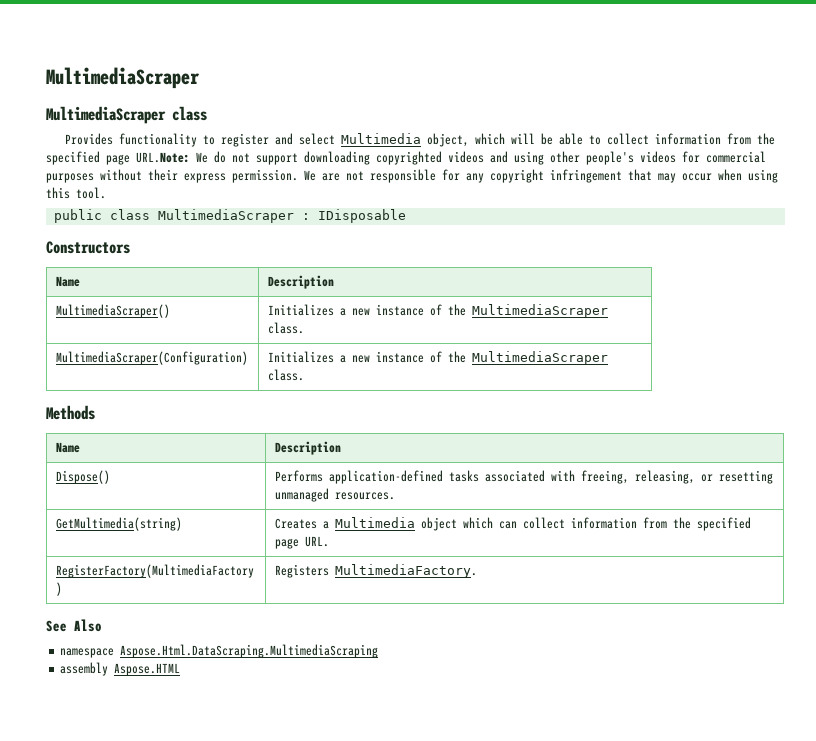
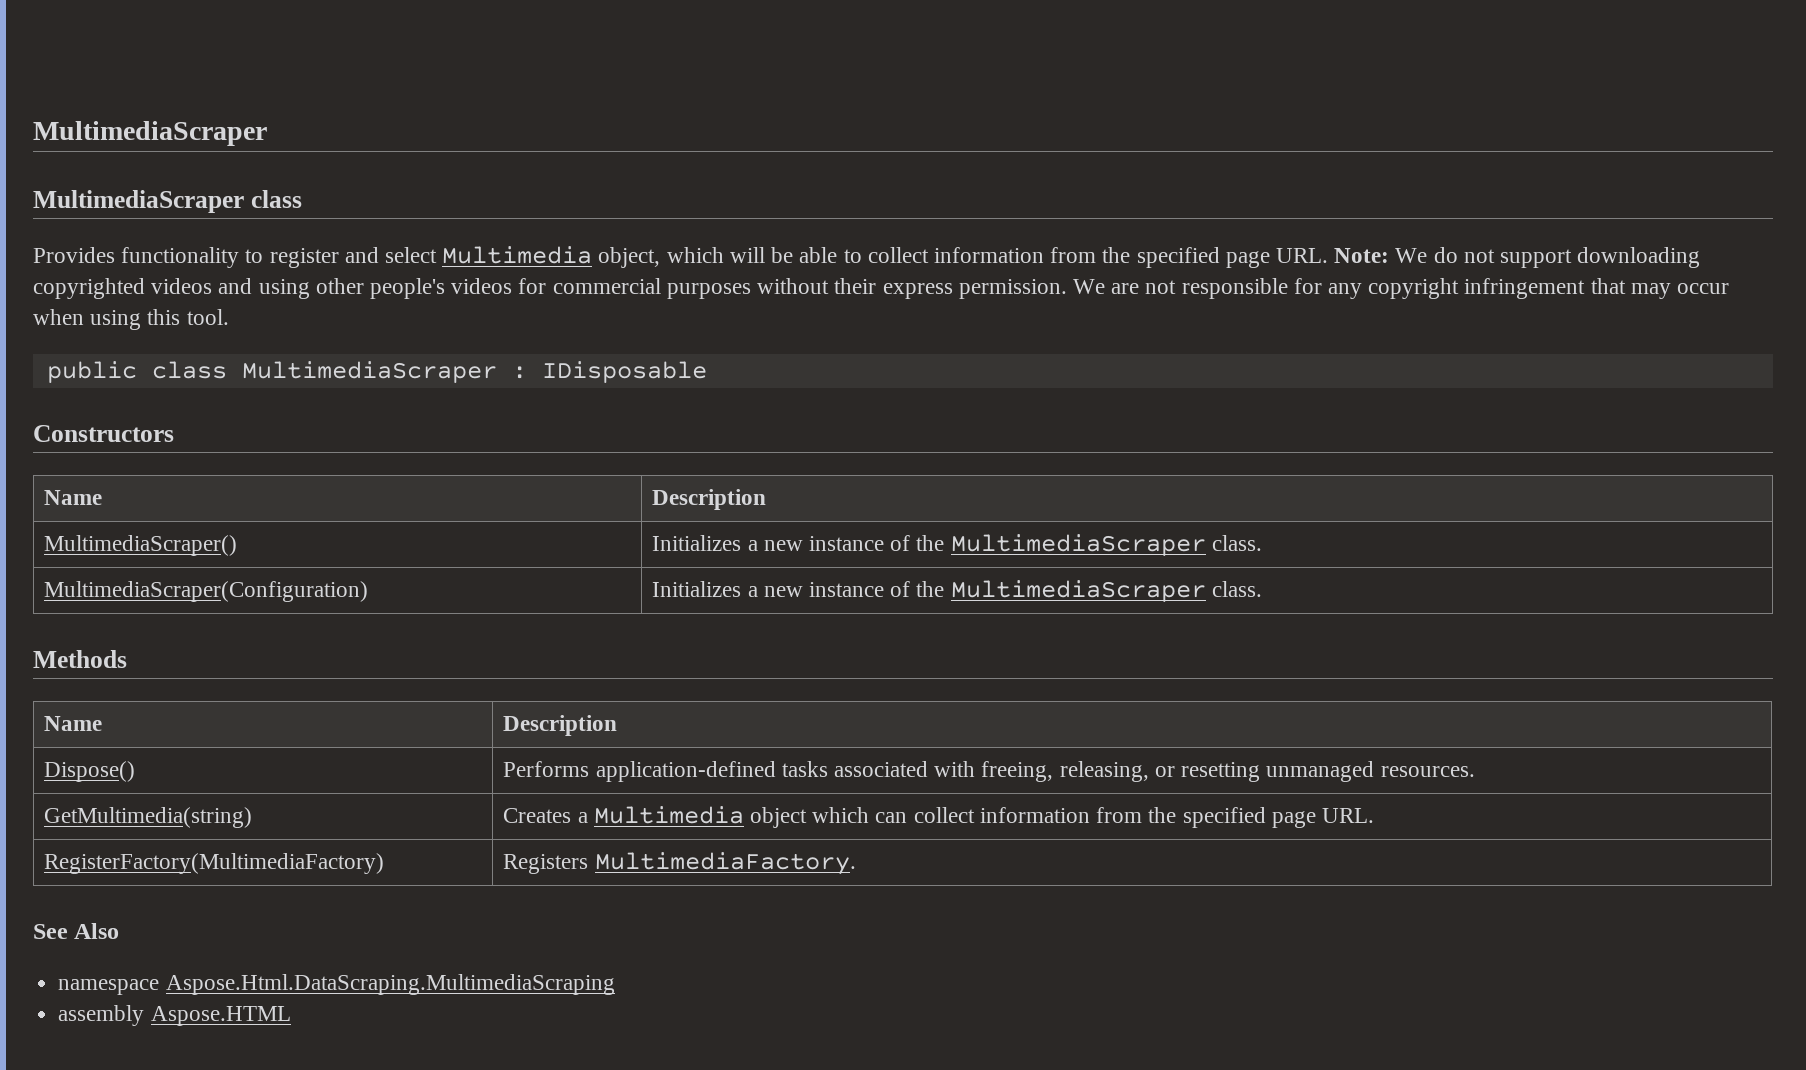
- Provides functionality to register and select Multimedia object, which will be able to collect information from the specified page URL.Note: We do not support downloading copyrighted videos and using other people's videos for commercial purposes without their express permission.
+ Provides functionality to register and select Multimedia object, which will be able to collect information from the specified page URL. Note: We do not support downloading copyrighted videos and using other people's videos for commercial purposes without their express permission.

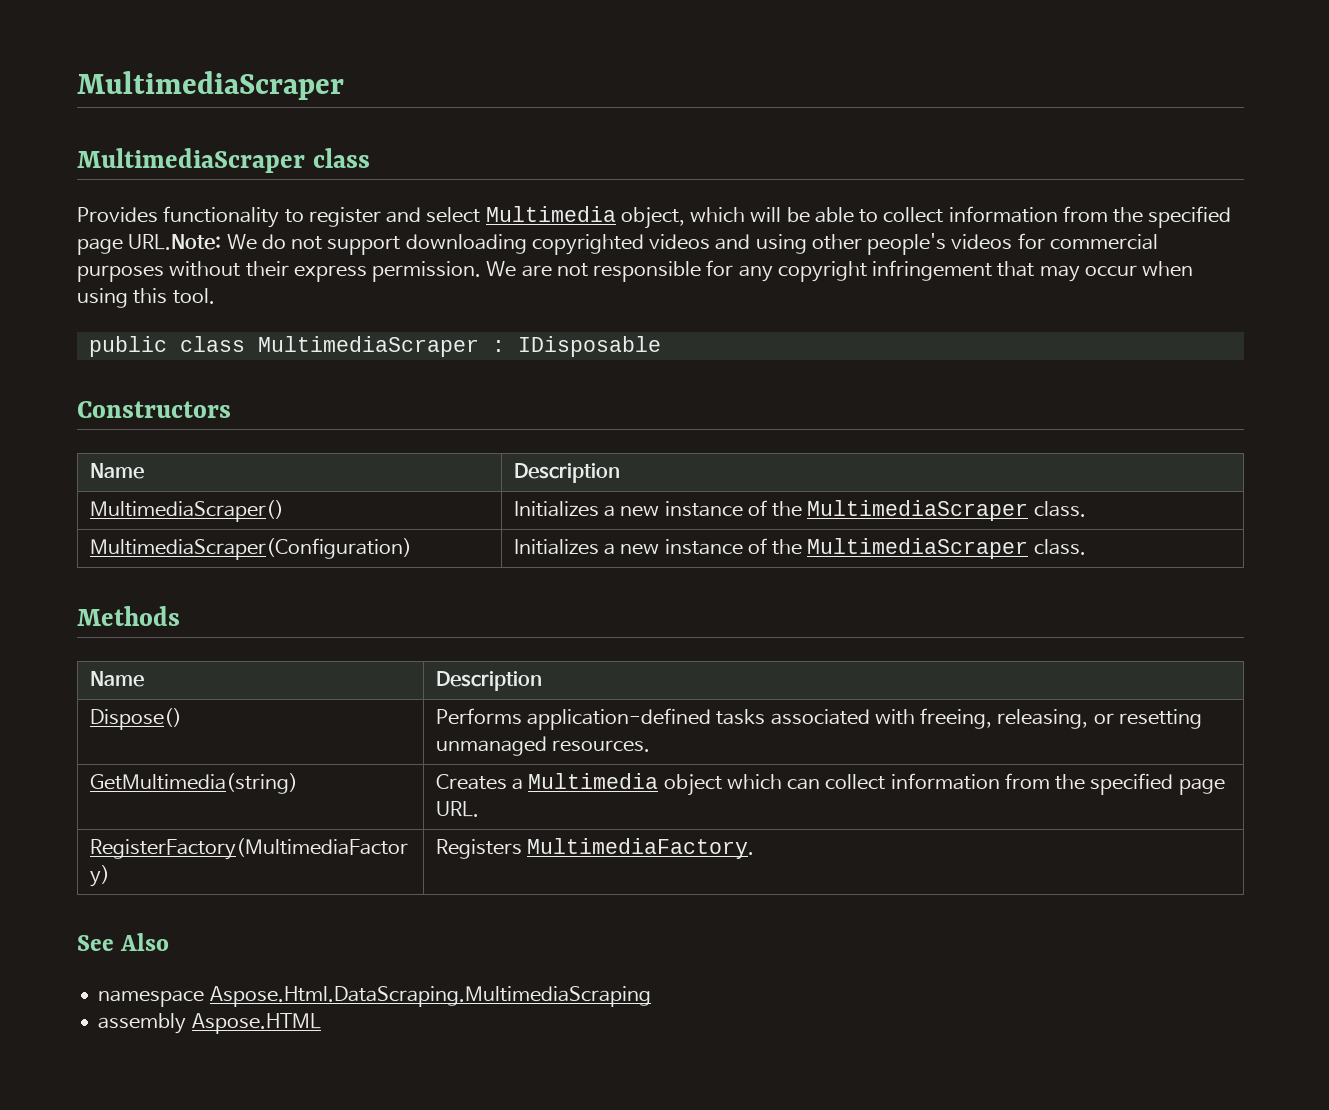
- Provides functionality to register and select Multimedia object, which will be able to collect information from the specified page URL. Note: We do not support downloading copyrighted videos and using other people's videos for commercial purposes without their express permission.
+ Provides functionality to register and select Multimedia object, which will be able to collect information from the specified page URL.Note: We do not support downloading copyrighted videos and using other people's videos for commercial purposes without their express permission.

